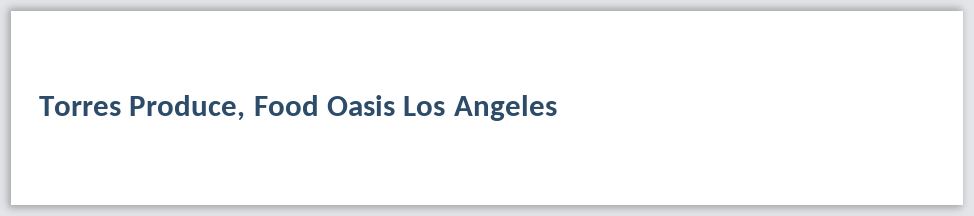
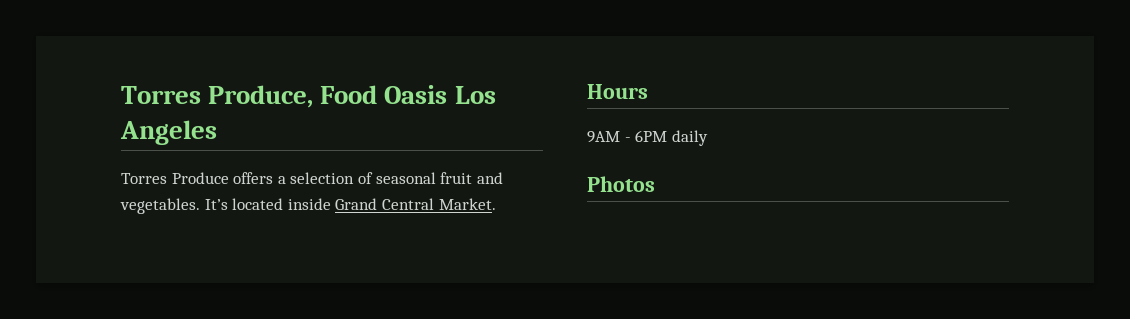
+ Torres Produce offers a selection of seasonal fruit and vegetables. It’s located inside Grand Central Market.
+ Hours
+ 9AM - 6PM daily
+ Photos

